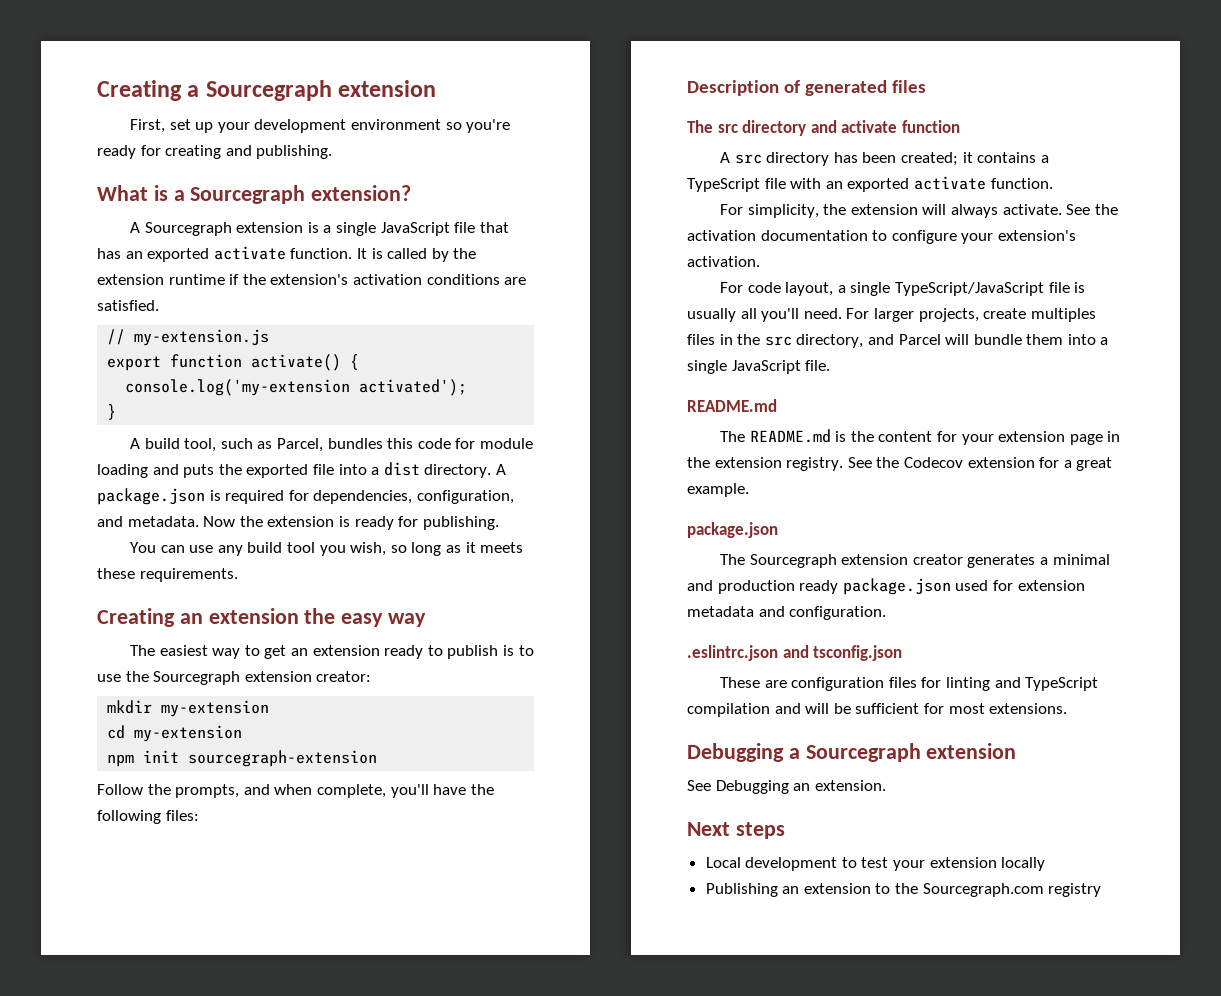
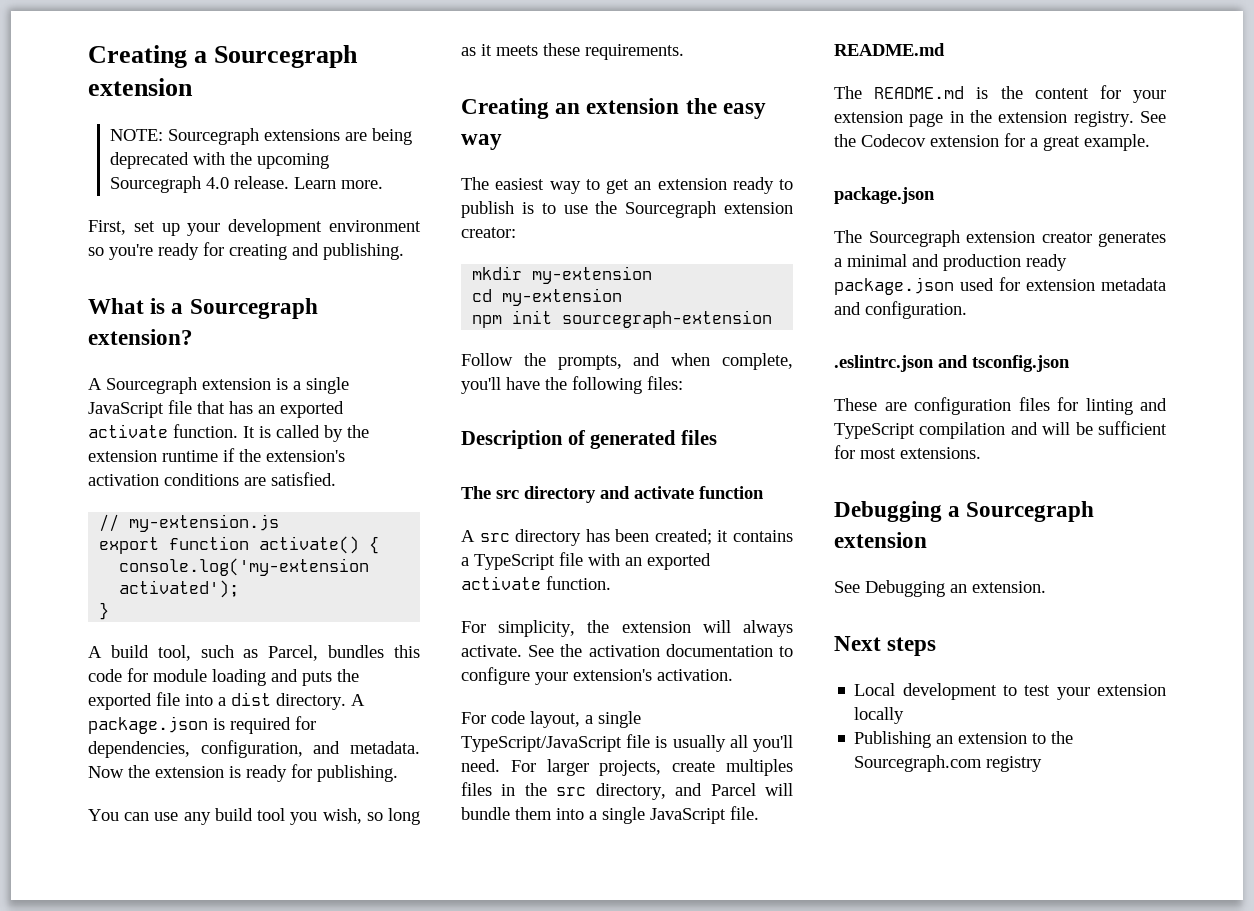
+ NOTE: Sourcegraph extensions are being deprecated with the upcoming Sourcegraph 4.0 release. Learn more.

